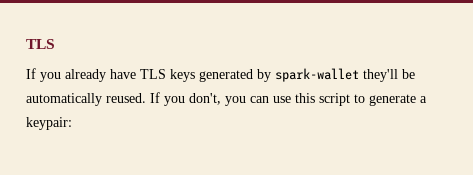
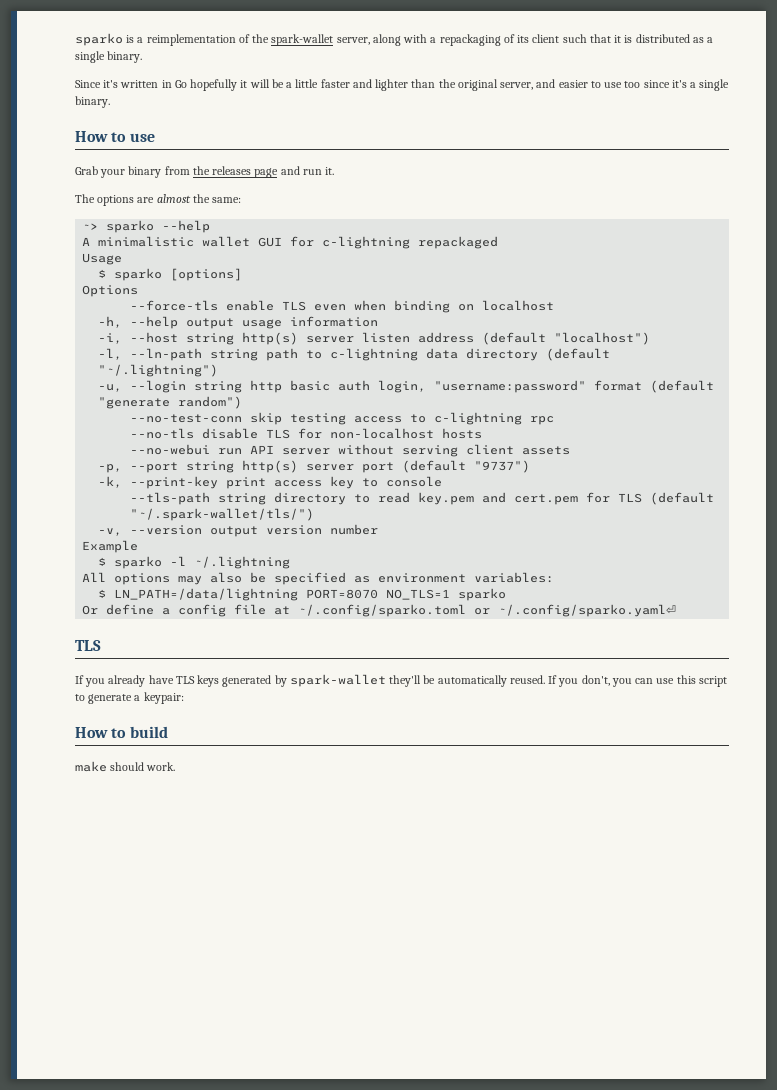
+ sparko is a reimplementation of the spark-wallet server, along with a repackaging of its client such that it is distributed as a single binary.
+ Since it's written in Go hopefully it will be a little faster and lighter than the original server, and easier to use too since it's a single binary.
+ How to use
+ Grab your binary from the releases page and run it.
+ The options are almost the same:
+ ~> sparko --help
+ A minimalistic wallet GUI for c-lightning repackaged
+ Usage
+ $ sparko [options]
+ Options
+ --force-tls enable TLS even when binding on localhost
+ -h, --help output usage information
+ -i, --host string http(s) server listen address (default "localhost")
+ -l, --ln-path string path to c-lightning data directory (default "~/.lightning")
+ -u, --login string http basic auth login, "username:password" format (default "generate random")
+ --no-test-conn skip testing access to c-lightning rpc
+ --no-tls disable TLS for non-localhost hosts
+ --no-webui run API server without serving client assets
+ -p, --port string http(s) server port (default "9737")
+ -k, --print-key print access key to console
+ --tls-path string directory to read key.pem and cert.pem for TLS (default "~/.spark-wallet/tls/")
+ -v, --version output version number
+ Example
+ $ sparko -l ~/.lightning
+ All options may also be specified as environment variables:
+ $ LN_PATH=/data/lightning PORT=8070 NO_TLS=1 sparko
+ Or define a config file at ~/.config/sparko.toml or ~/.config/sparko.yaml⏎
+ How to build
+ make should work.

